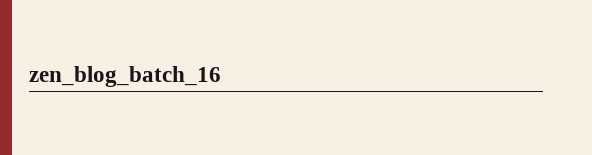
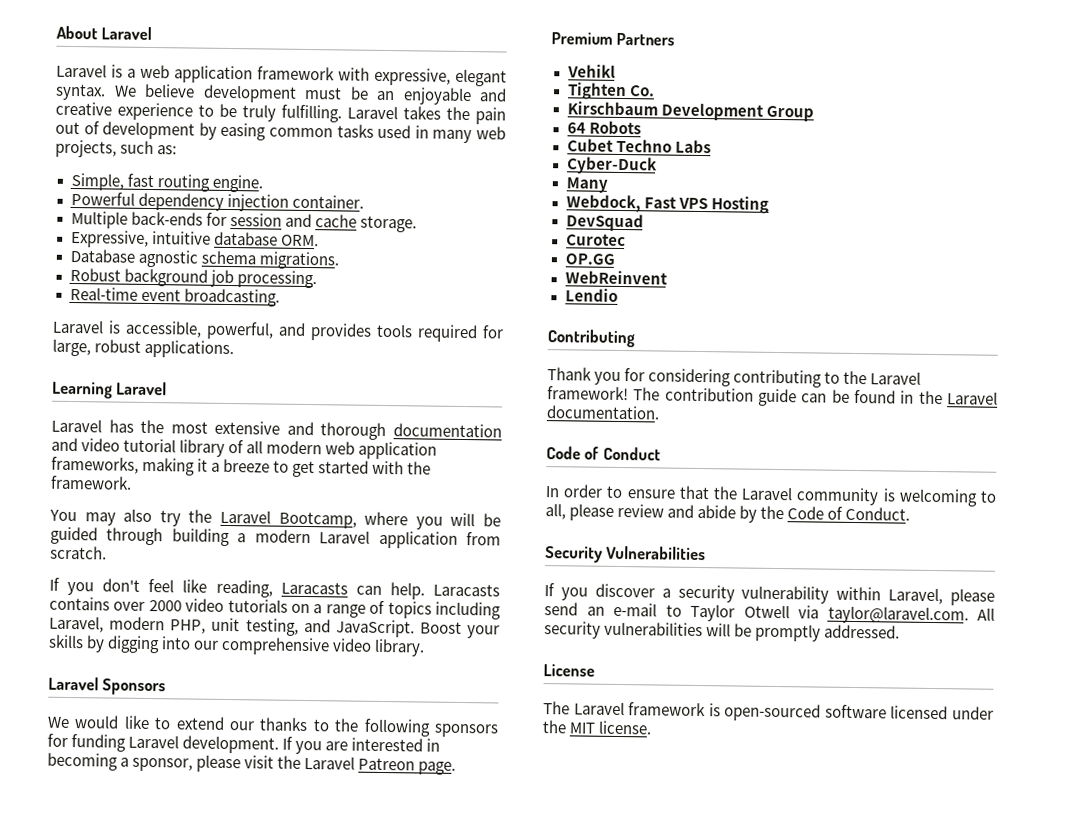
- zen_blog_batch_16
+ About Laravel
+ Laravel is a web application framework with expressive, elegant syntax. We believe development must be an enjoyable and creative experience to be truly fulfilling. Laravel takes the pain out of development by easing common tasks used in many web projects, such as:
+ Simple, fast routing engine.
+ Powerful dependency injection container.
+ Multiple back-ends for session and cache storage.
+ Expressive, intuitive database ORM.
+ Database agnostic schema migrations.
+ Robust background job processing.
+ Real-time event broadcasting.
+ Laravel is accessible, powerful, and provides tools required for large, robust applications.
+ Learning Laravel
+ Laravel has the most extensive and thorough documentation and video tutorial library of all modern web application frameworks, making it a breeze to get started with the framework.
+ You may also try the Laravel Bootcamp, where you will be guided through building a modern Laravel application from scratch.
+ If you don't feel like reading, Laracasts can help. Laracasts contains over 2000 video tutorials on a range of topics including Laravel, modern PHP, unit testing, and JavaScript. Boost your skills by digging into our comprehensive video library.
+ Laravel Sponsors
+ We would like to extend our thanks to the following sponsors for funding Laravel development. If you are interested in becoming a sponsor, please visit the Laravel Patreon page.
+ Premium Partners
+ Vehikl
+ Tighten Co.
+ Kirschbaum Development Group
+ 64 Robots
+ Cubet Techno Labs
+ Cyber-Duck
+ Many
+ Webdock, Fast VPS Hosting
+ DevSquad
+ Curotec
+ OP.GG
+ WebReinvent
+ Lendio
+ Contributing
+ Thank you for considering contributing to the Laravel framework! The contribution guide can be found in the Laravel documentation.
+ Code of Conduct
+ In order to ensure that the Laravel community is welcoming to all, please review and abide by the Code of Conduct.
+ Security Vulnerabilities
+ If you discover a security vulnerability within Laravel, please send an e-mail to Taylor Otwell via taylor@laravel.com. All security vulnerabilities will be promptly addressed.
+ License
+ The Laravel framework is open-sourced software licensed under the MIT license.

